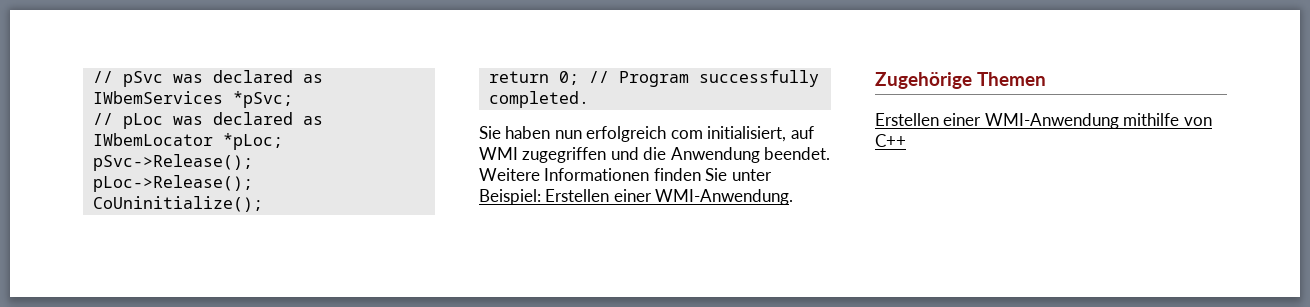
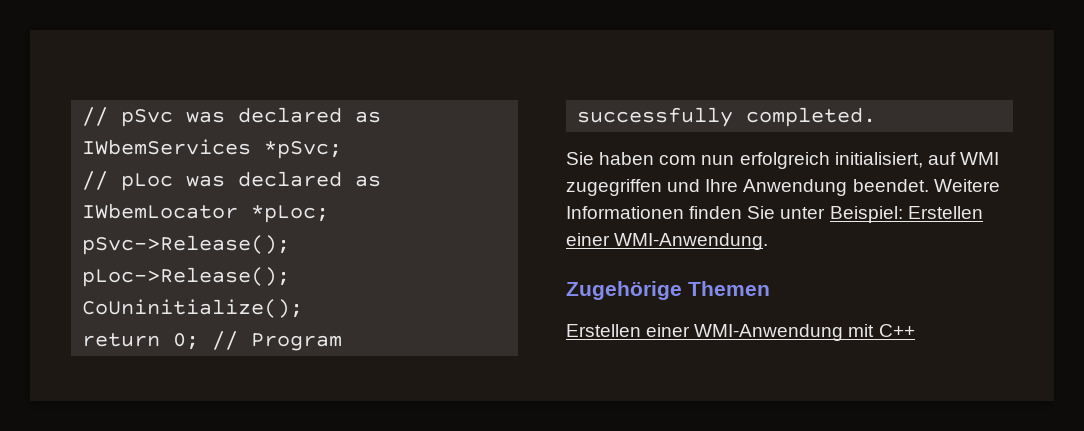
- Sie haben nun erfolgreich com initialisiert, auf WMI zugegriffen und die Anwendung beendet.
+ Sie haben com nun erfolgreich initialisiert, auf WMI zugegriffen und Ihre Anwendung beendet.
- Erstellen einer WMI-Anwendung mithilfe von C++
+ Erstellen einer WMI-Anwendung mit C++

